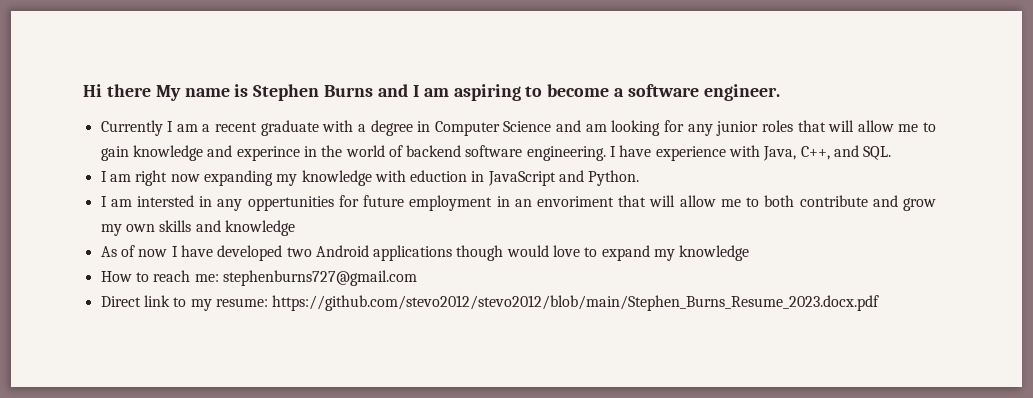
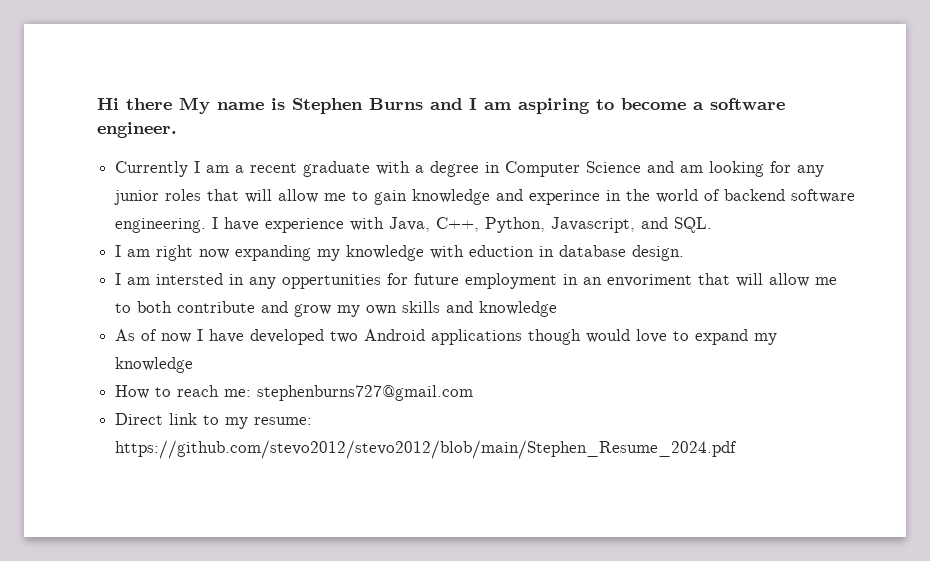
- I have experience with Java, C++, and SQL.
+ I have experience with Java, C++, Python, Javascript, and SQL.
- I am right now expanding my knowledge with eduction in JavaScript and Python.
+ I am right now expanding my knowledge with eduction in database design.
- Direct link to my resume: https://github.com/stevo2012/stevo2012/blob/main/Stephen_Burns_Resume_2023.docx.pdf
+ Direct link to my resume: https://github.com/stevo2012/stevo2012/blob/main/Stephen_Resume_2024.pdf

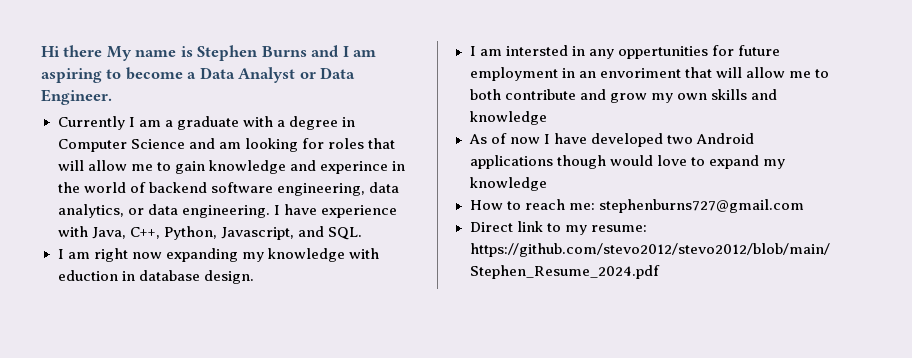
- Hi there My name is Stephen Burns and I am aspiring to become a software engineer.
+ Hi there My name is Stephen Burns and I am aspiring to become a Data Analyst or Data Engineer.
- Currently I am a recent graduate with a degree in Computer Science and am looking for any junior roles that will allow me to gain knowledge and experince in the world of backend software engineering.
+ Currently I am a graduate with a degree in Computer Science and am looking for roles that will allow me to gain knowledge and experince in the world of backend software engineering, data analytics, or data engineering.

